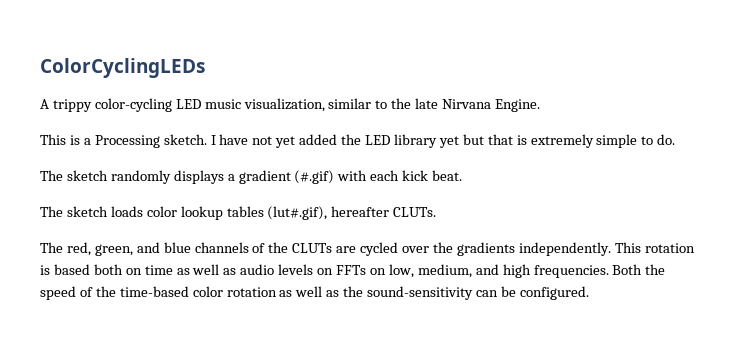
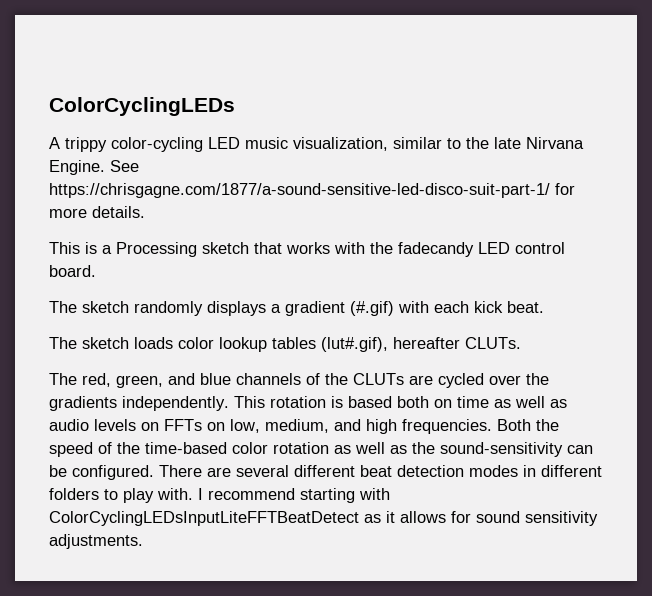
+ See https://chrisgagne.com/1877/a-sound-sensitive-led-disco-suit-part-1/ for more details.
- This is a Processing sketch. I have not yet added the LED library yet but that is extremely simple to do.
+ This is a Processing sketch that works with the fadecandy LED control board.
+ There are several different beat detection modes in different folders to play with. I recommend starting with ColorCyclingLEDsInputLiteFFTBeatDetect as it allows for sound sensitivity adjustments.

